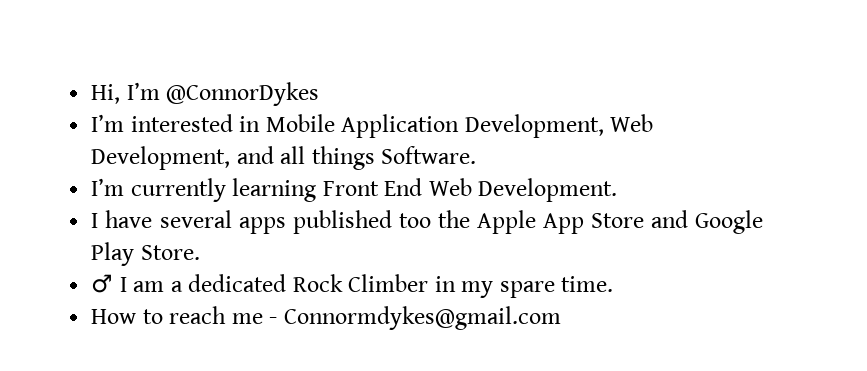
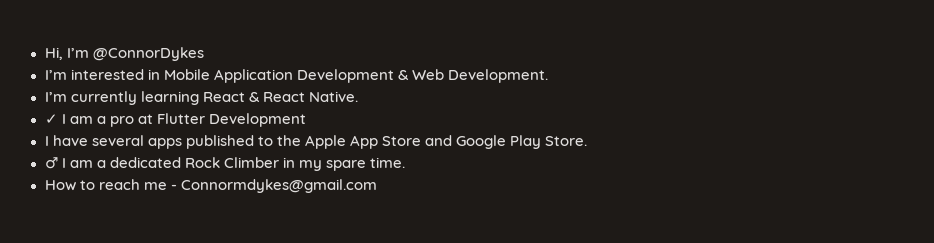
- I’m interested in Mobile Application Development, Web Development, and all things Software.
- I’m currently learning Front End Web Development.
+ I’m interested in Mobile Application Development & Web Development.
+ I’m currently learning React & React Native.
+ ✓ I am a pro at Flutter Development
- I have several apps published too the Apple App Store and Google Play Store.
+ I have several apps published to the Apple App Store and Google Play Store.

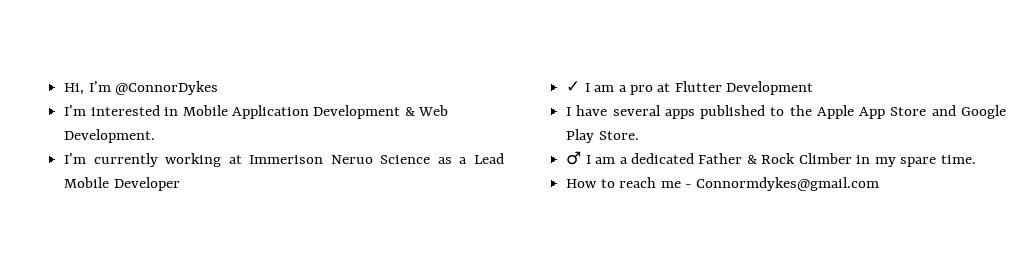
- I’m currently learning React & React Native.
+ I’m currently working at Immerison Neruo Science as a Lead Mobile Developer
- ♂ I am a dedicated Rock Climber in my spare time.
+ ♂ I am a dedicated Father & Rock Climber in my spare time.

